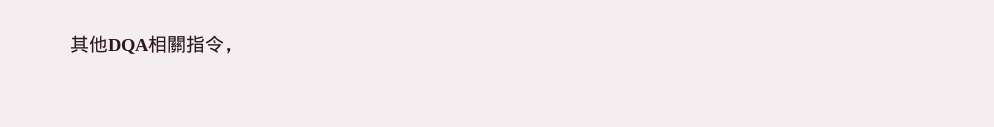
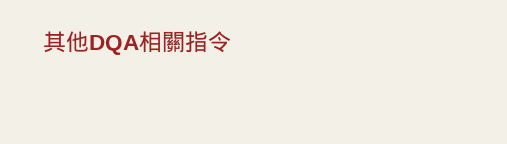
- 其他DQA相關指令，
+ 其他DQA相關指令

